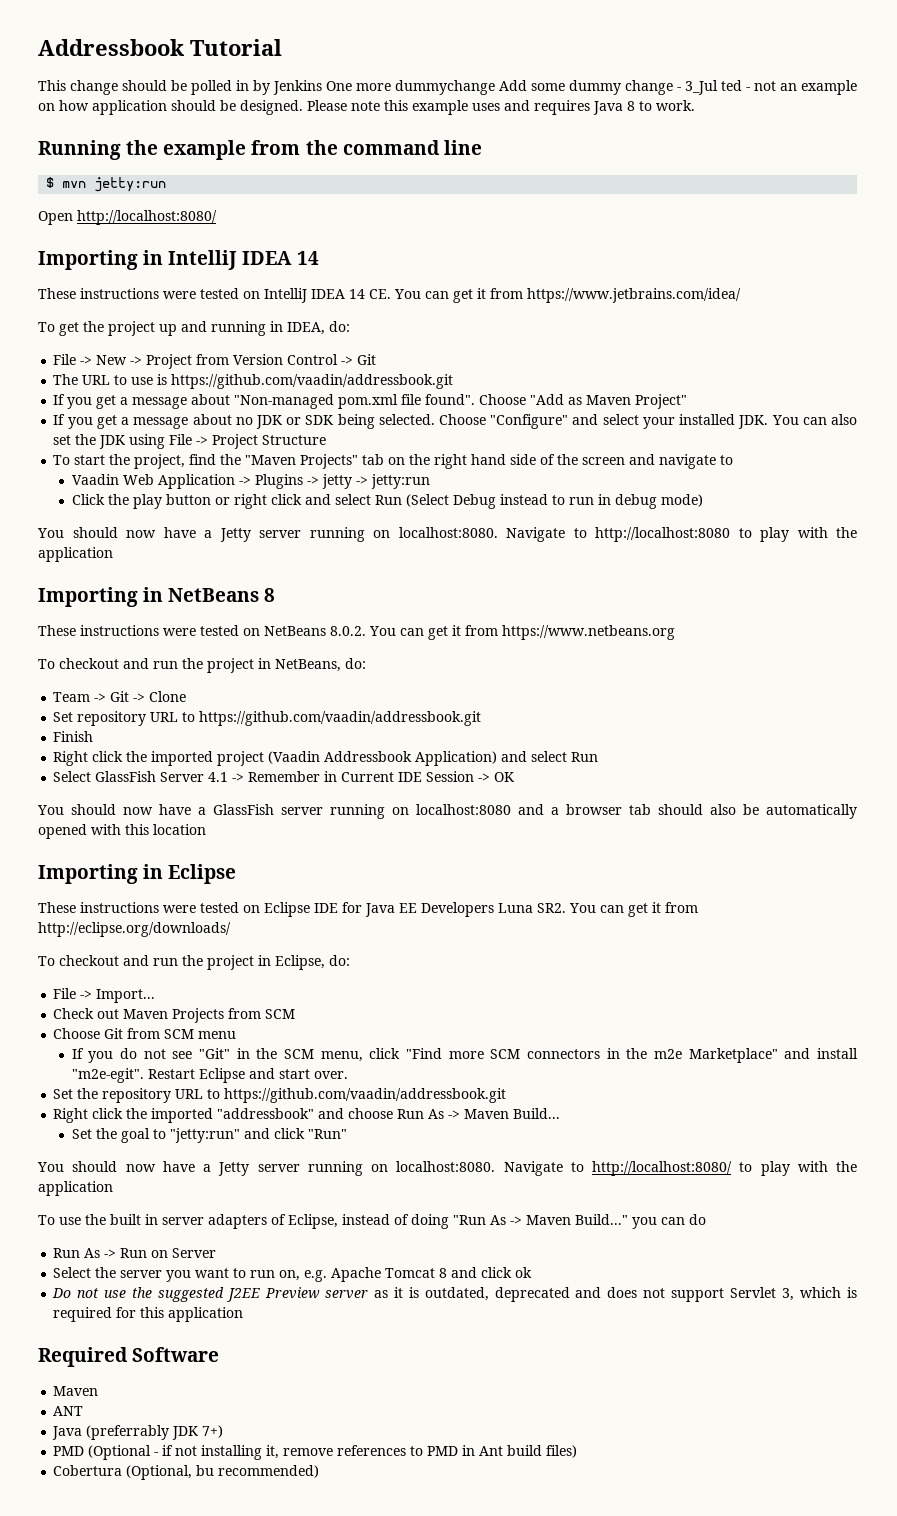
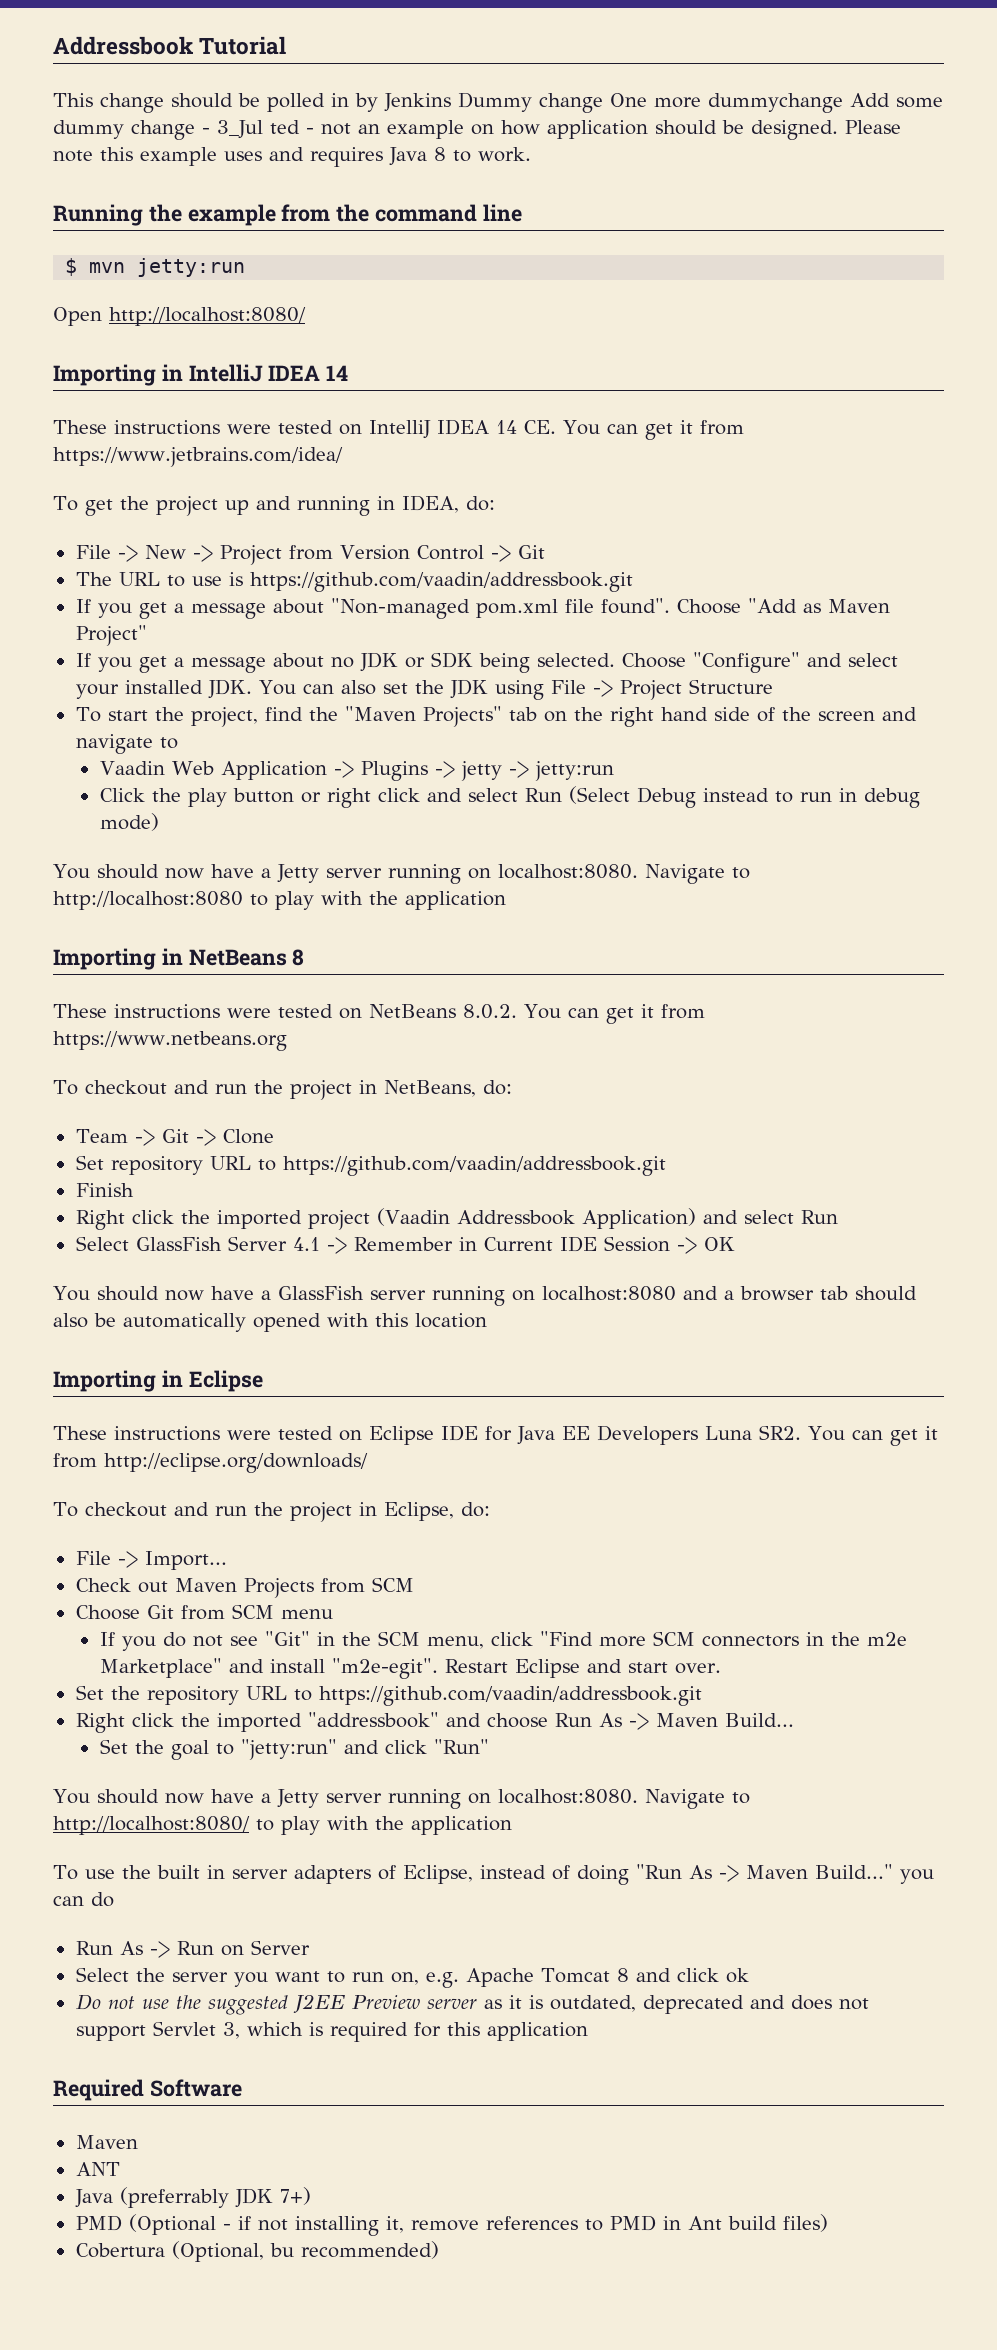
- This change should be polled in by Jenkins One more dummychange Add some dummy change - 3_Jul ted - not an example on how application should be designed.
+ This change should be polled in by Jenkins Dummy change One more dummychange Add some dummy change - 3_Jul ted - not an example on how application should be designed.

